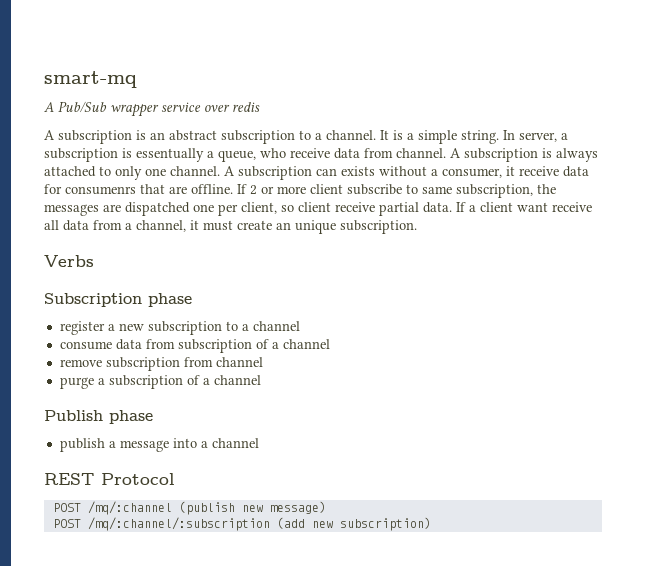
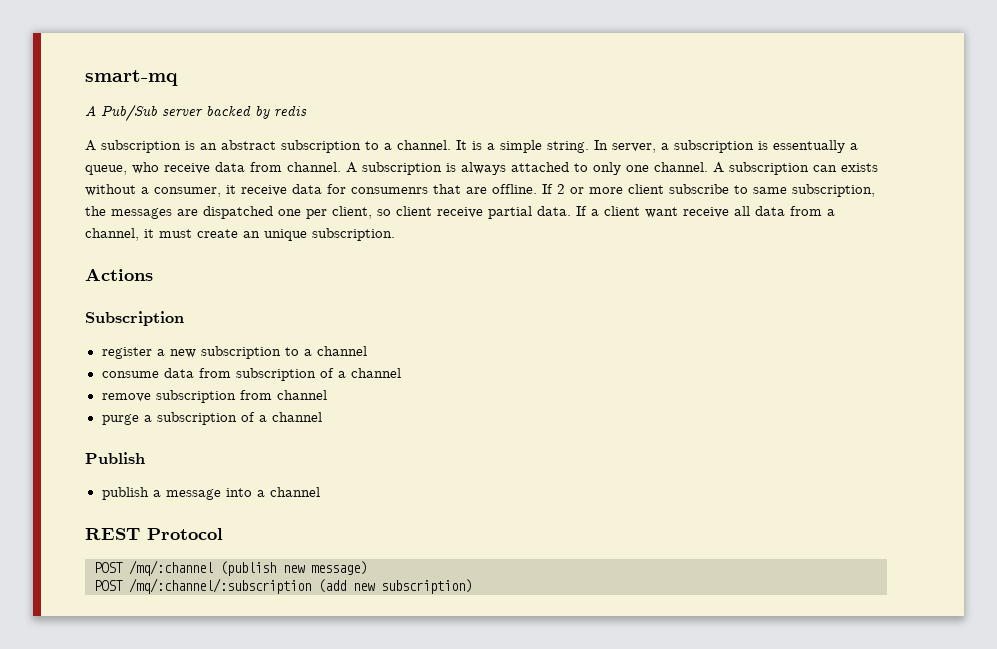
- A Pub/Sub wrapper service over redis
+ A Pub/Sub server backed by redis
- Verbs
+ Actions
- Subscription phase
+ Subscription
- Publish phase
+ Publish

